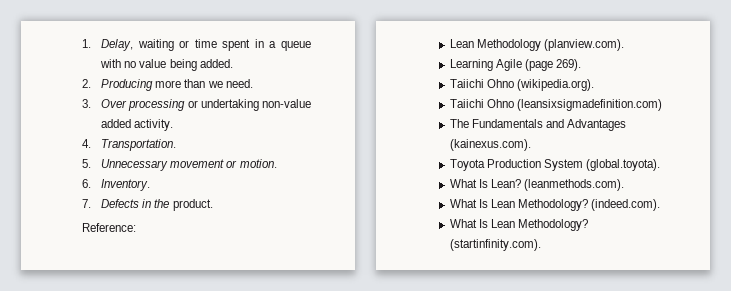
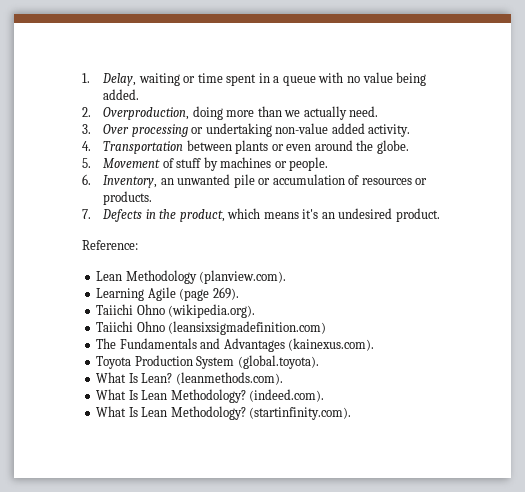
- 2. Producing more than we need.
+ 2. Overproduction, doing more than we actually need.
- 4. Transportation.
- 5. Unnecessary movement or motion.
- 6. Inventory.
- 7. Defects in the product.
+ 4. Transportation between plants or even around the globe.
+ 5. Movement of stuff by machines or people.
+ 6. Inventory, an unwanted pile or accumulation of resources or products.
+ 7. Defects in the product, which means it's an undesired product.

